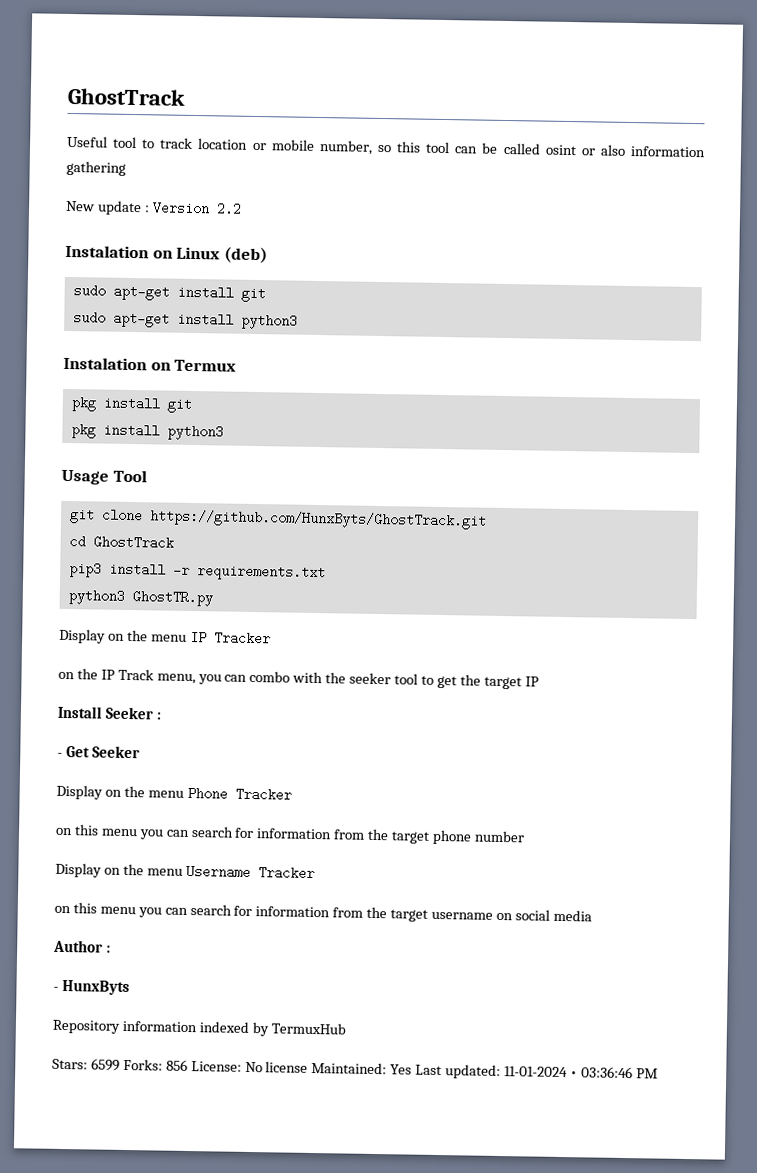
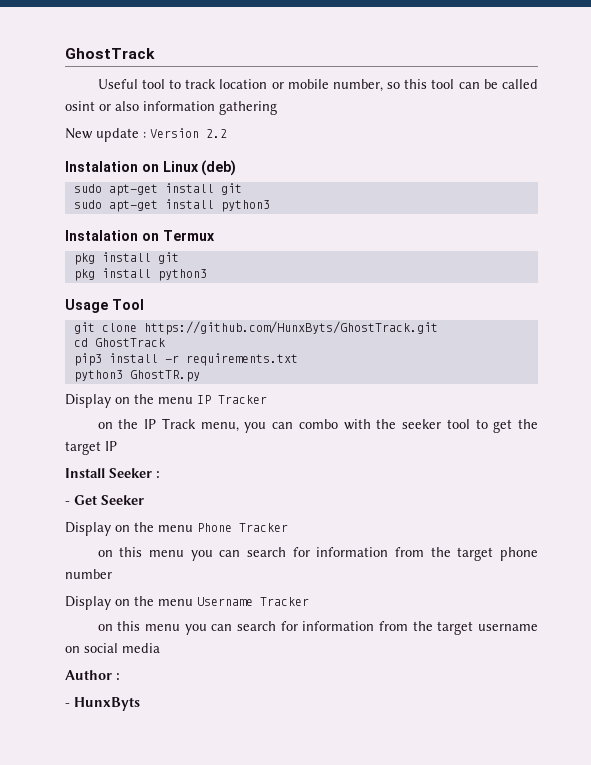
- Repository information indexed by TermuxHub
- Stars: 6599 Forks: 856 License: No license Maintained: Yes Last updated: 11-01-2024 • 03:36:46 PM

